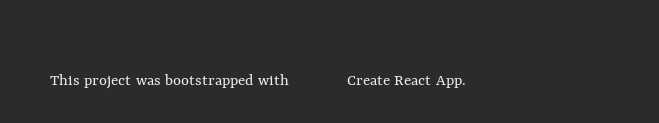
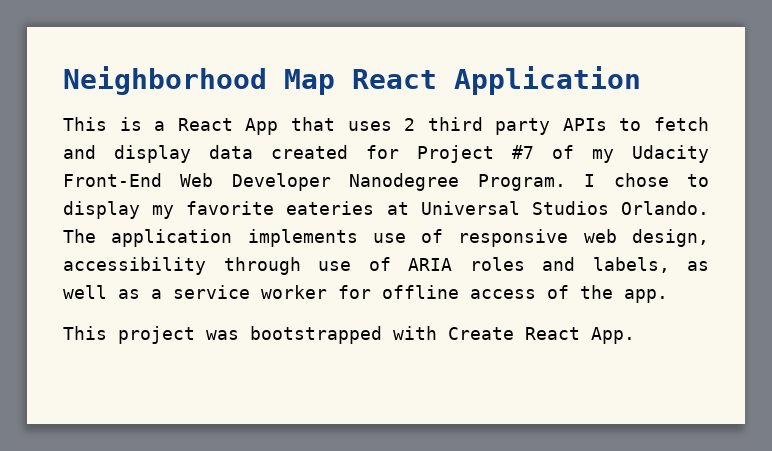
+ Neighborhood Map React Application
+ This is a React App that uses 2 third party APIs to fetch and display data created for Project #7 of my Udacity Front-End Web Developer Nanodegree Program. I chose to display my favorite eateries at Universal Studios Orlando. The application implements use of responsive web design, accessibility through use of ARIA roles and labels, as well as a service worker for offline access of the app.

